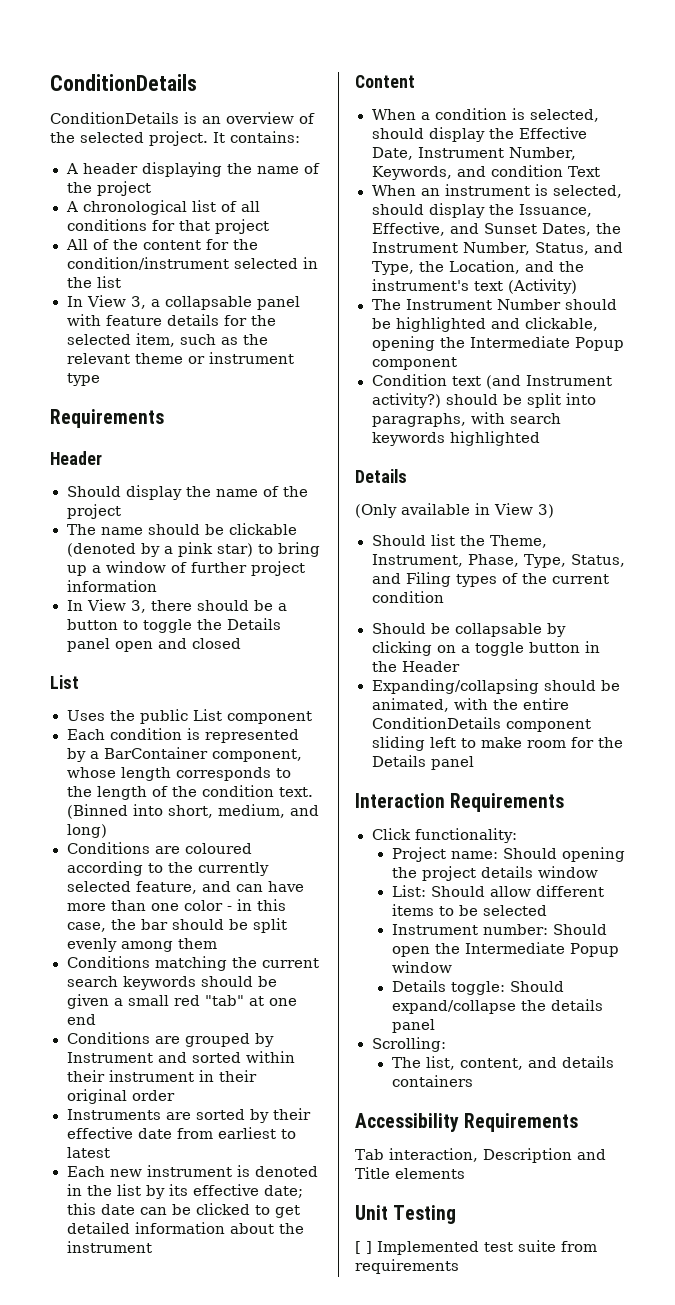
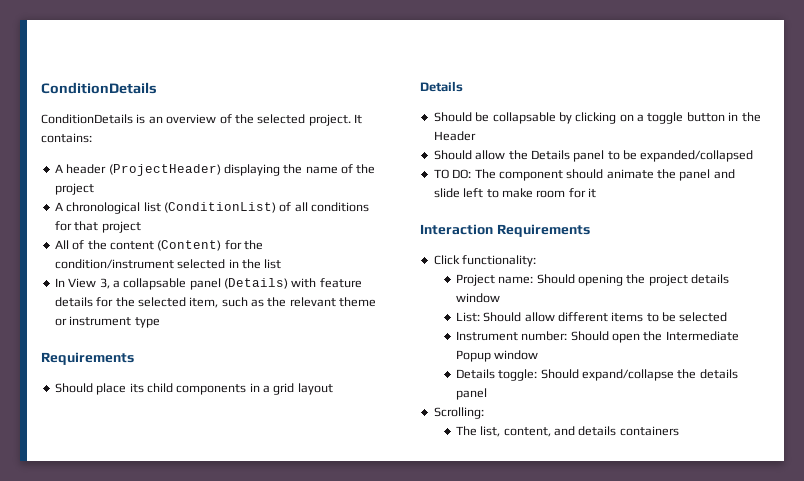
- A header displaying the name of the project
+ A header (ProjectHeader) displaying the name of the project
- A chronological list of all conditions for that project
+ A chronological list (ConditionList) of all conditions for that project
- All of the content for the condition/instrument selected in the list
+ All of the content (Content) for the condition/instrument selected in the list
- In View 3, a collapsable panel with feature details for the selected item, such as the relevant theme or instrument type
+ In View 3, a collapsable panel (Details) with feature details for the selected item, such as the relevant theme or instrument type
  Requirements
- Header
- Should display the name of the project
- The name should be clickable (denoted by a pink star) to bring up a window of further project information
- In View 3, there should be a button to toggle the Details panel open and closed
- List
- Uses the public List component
- Each condition is represented by a BarContainer component, whose length corresponds to the length of the condition text. (Binned into short, medium, and long)
- Conditions are coloured according to the currently selected feature, and can have more than one color - in this case, the bar should be split evenly among them
- Conditions matching the current search keywords should be given a small red "tab" at one end
- Conditions are grouped by Instrument and sorted within their instrument in their original order
- Instruments are sorted by their effective date from earliest to latest
- Each new instrument is denoted in the list by its effective date; this date can be clicked to get detailed information about the instrument
- Content
- When a condition is selected, should display the Effective Date, Instrument Number, Keywords, and condition Text
- When an instrument is selected, should display the Issuance, Effective, and Sunset Dates, the Instrument Number, Status, and Type, the Location, and the instrument's text (Activity)
- The Instrument Number should be highlighted and clickable, opening the Intermediate Popup component
- Condition text (and Instrument activity?) should be split into paragraphs, with search keywords highlighted
+ Should place its child components in a grid layout
  Details
- (Only available in View 3)
- Should list the Theme, Instrument, Phase, Type, Status, and Filing types of the current condition
- Expanding/collapsing should be animated, with the entire ConditionDetails component sliding left to make room for the Details panel
+ Should allow the Details panel to be expanded/collapsed
+ TO DO: The component should animate the panel and slide left to make room for it
- Accessibility Requirements
- Tab interaction, Description and Title elements
- Unit Testing
- [ ] Implemented test suite from requirements

